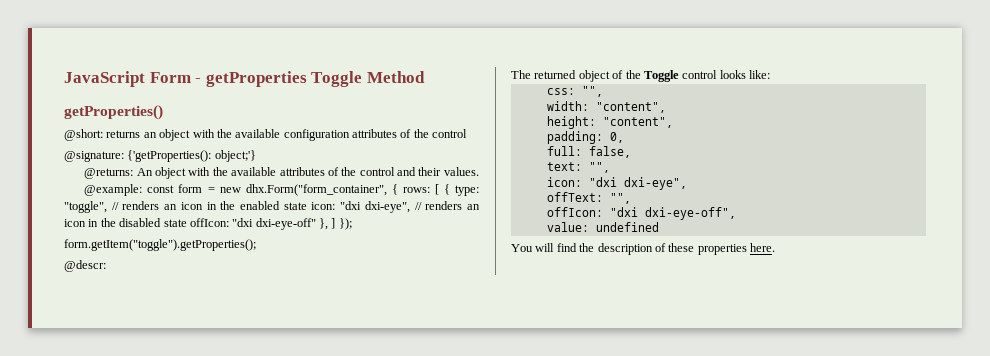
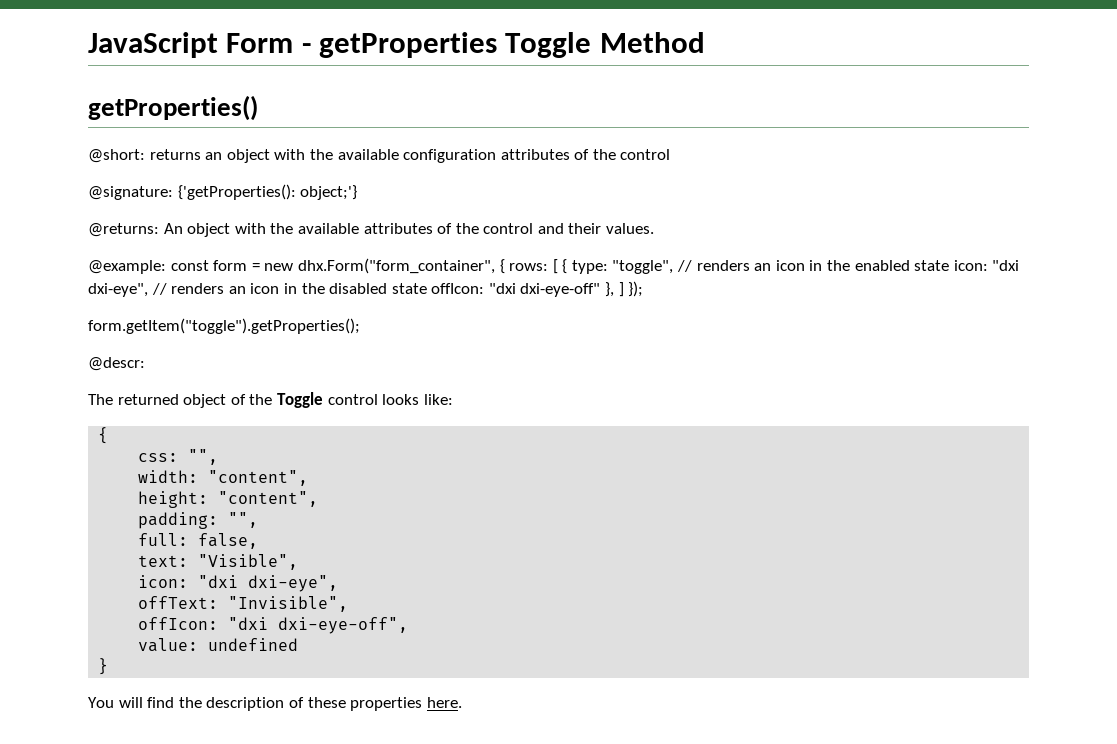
  The returned object of the Toggle control looks like:
+ {
- padding: 0,
+ padding: "",
- text: "",
+ text: "Visible",
- offText: "",
+ offText: "Invisible",
+ }

